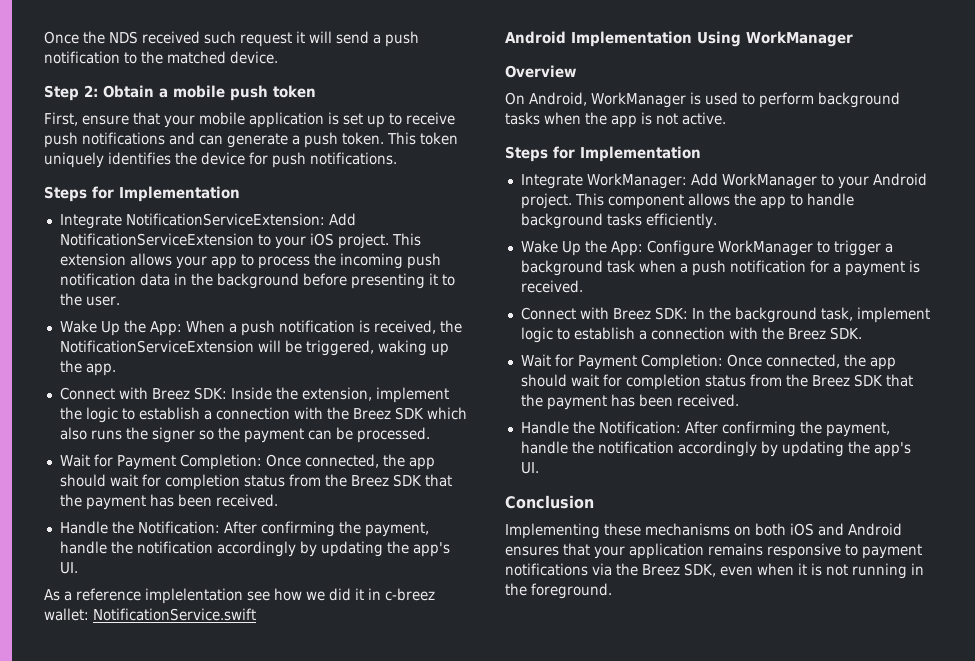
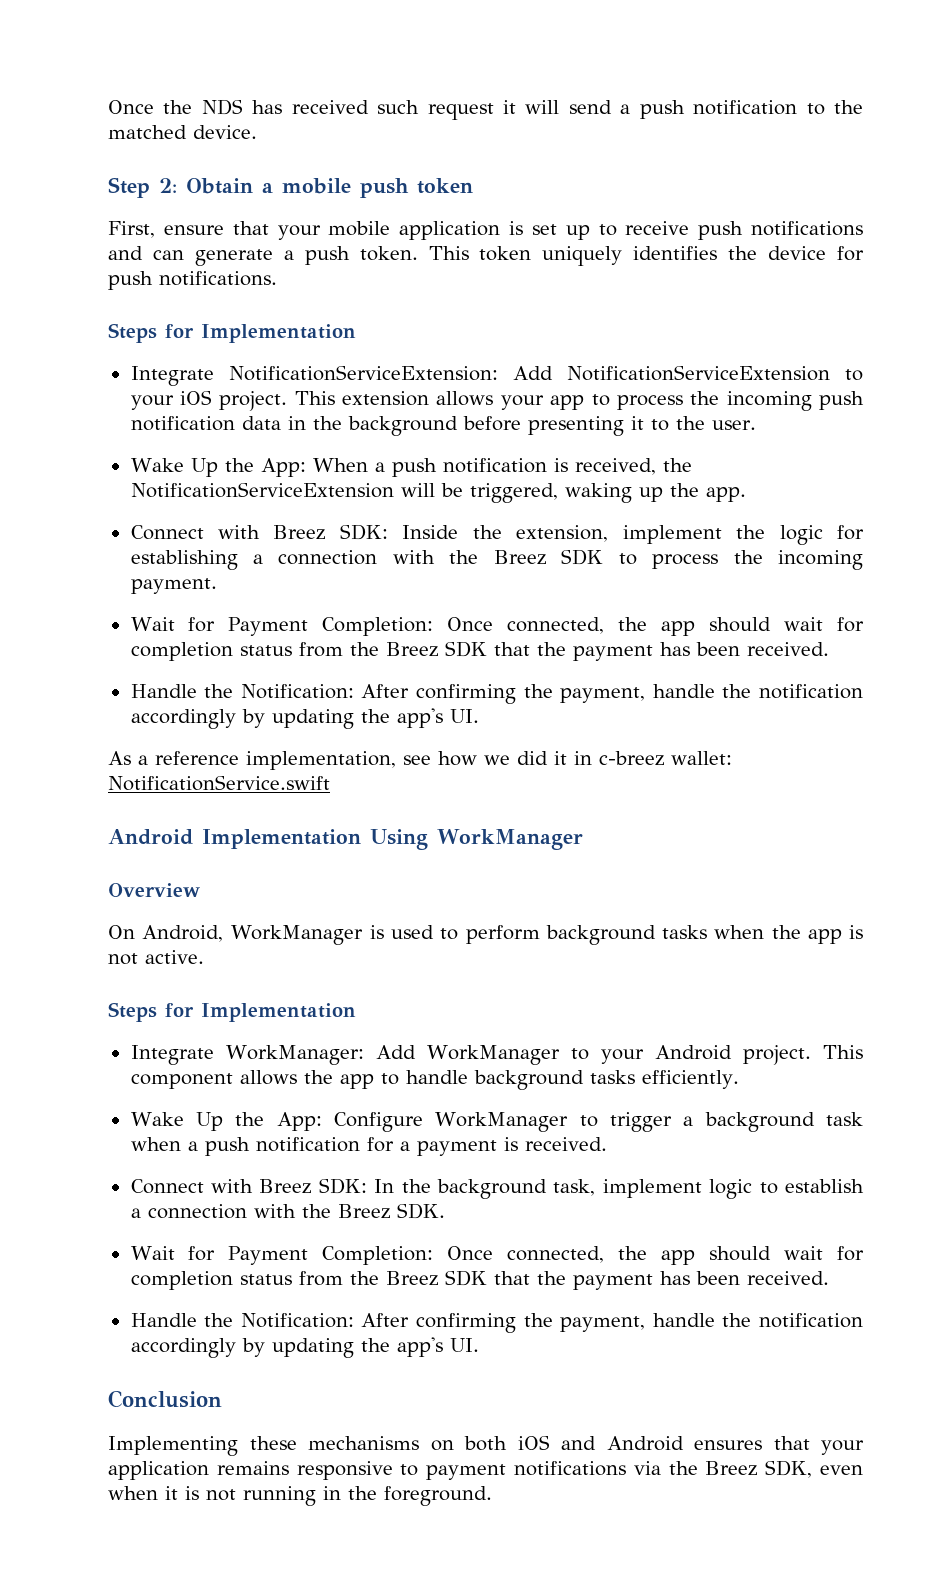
- Once the NDS received such request it will send a push notification to the matched device.
+ Once the NDS has received such request it will send a push notification to the matched device.
- Connect with Breez SDK: Inside the extension, implement the logic to establish a connection with the Breez SDK which also runs the signer so the payment can be processed.
+ Connect with Breez SDK: Inside the extension, implement the logic for establishing a connection with the Breez SDK to process the incoming payment.
- As a reference implelentation see how we did it in c-breez wallet: NotificationService.swift
+ As a reference implementation, see how we did it in c-breez wallet: NotificationService.swift

